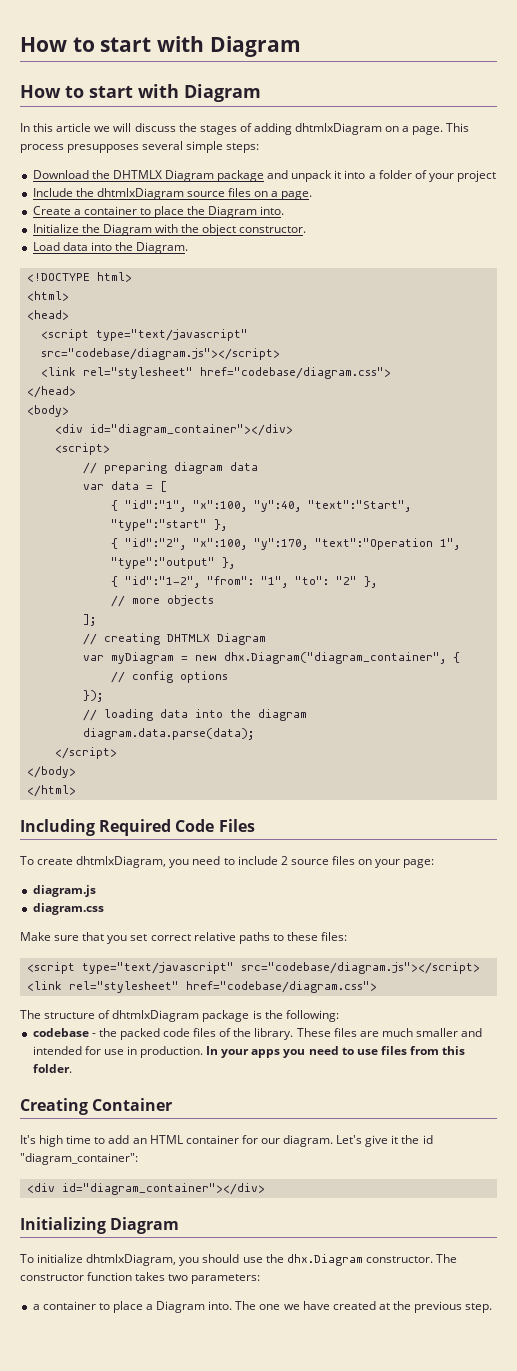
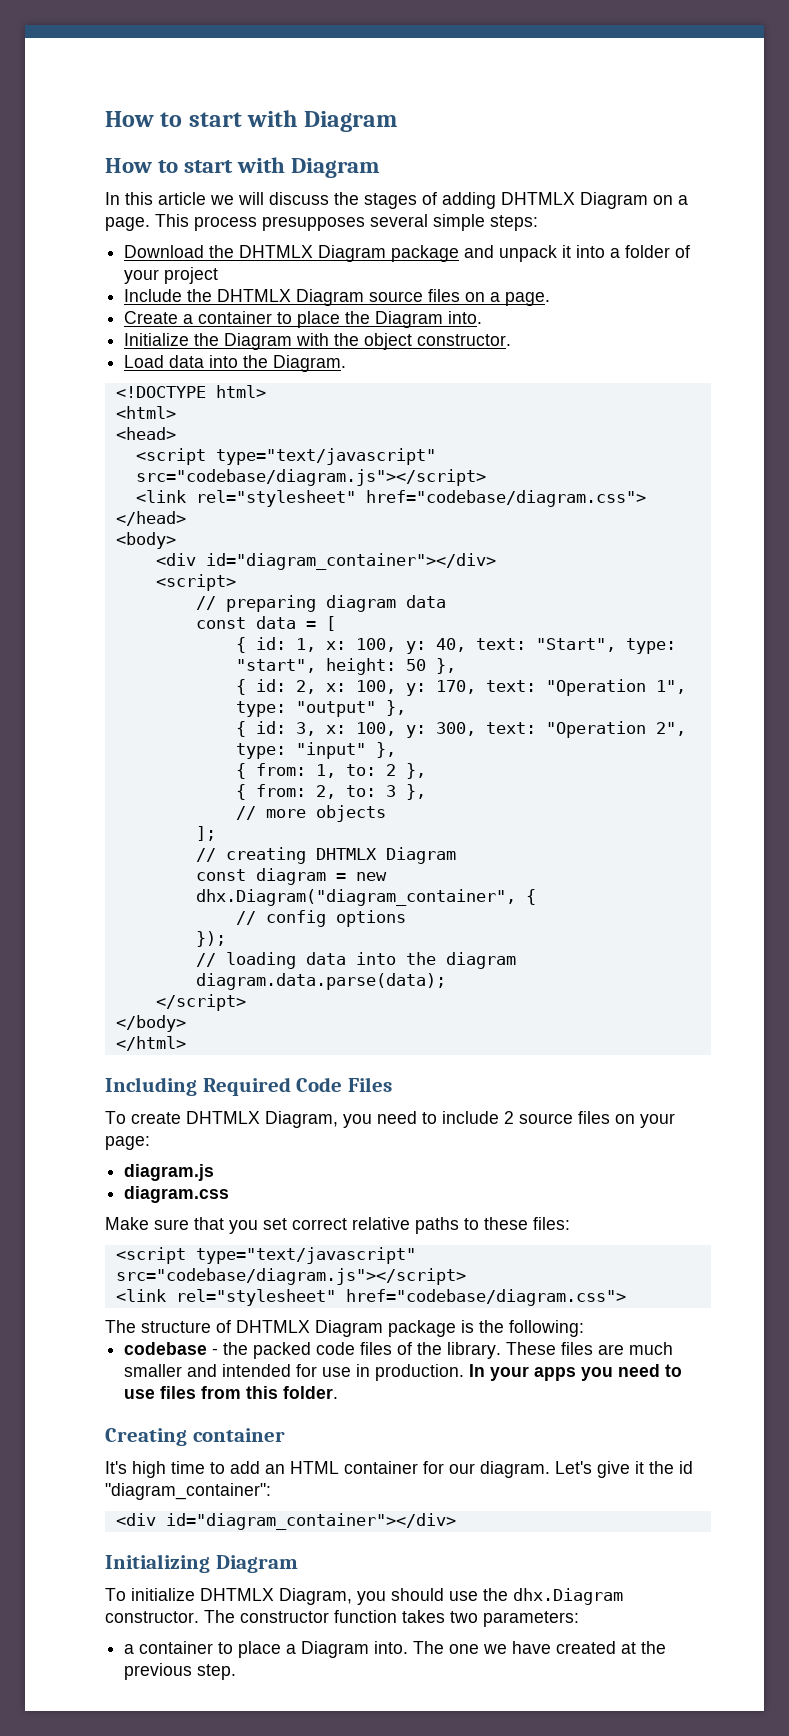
- In this article we will discuss the stages of adding dhtmlxDiagram on a page.
+ In this article we will discuss the stages of adding DHTMLX Diagram on a page.
- Include the dhtmlxDiagram source files on a page.
+ Include the DHTMLX Diagram source files on a page.
- var data = [
+ const data = [
- { "id":"1", "x":100, "y":40, "text":"Start", "type":"start" },
- { "id":"2", "x":100, "y":170, "text":"Operation 1", "type":"output" },
- { "id":"1-2", "from": "1", "to": "2" },
+ { id: 1, x: 100, y: 40, text: "Start", type: "start", height: 50 },
+ { id: 2, x: 100, y: 170, text: "Operation 1", type: "output" },
+ { id: 3, x: 100, y: 300, text: "Operation 2", type: "input" },
+ { from: 1, to: 2 },
+ { from: 2, to: 3 },
- var myDiagram = new dhx.Diagram("diagram_container", {
+ const diagram = new dhx.Diagram("diagram_container", {
- To create dhtmlxDiagram, you need to include 2 source files on your page:
+ To create DHTMLX Diagram, you need to include 2 source files on your page:
- The structure of dhtmlxDiagram package is the following:
+ The structure of DHTMLX Diagram package is the following:
- Creating Container
+ Creating container
- To initialize dhtmlxDiagram, you should use the dhx.Diagram constructor.
+ To initialize DHTMLX Diagram, you should use the dhx.Diagram constructor.

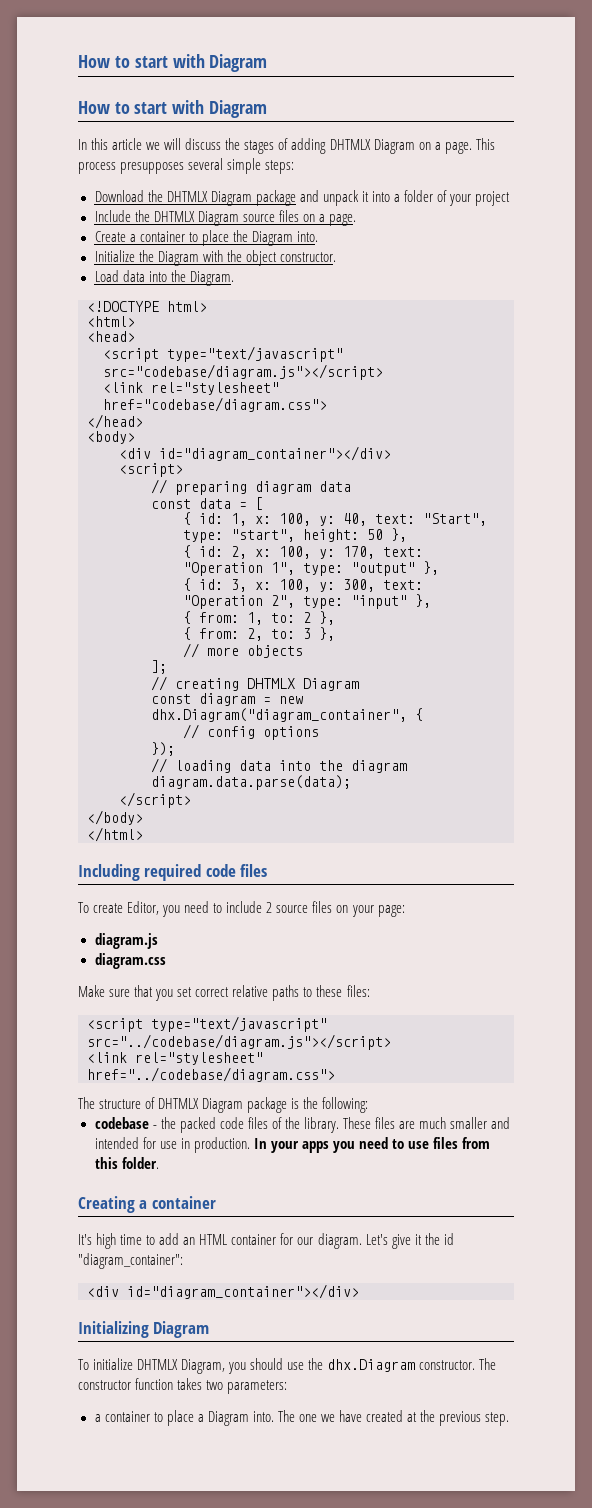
- Including Required Code Files
+ Including required code files
- To create DHTMLX Diagram, you need to include 2 source files on your page:
+ To create Editor, you need to include 2 source files on your page:
  Make sure that you set correct relative paths to these files:
- <script type="text/javascript" src="codebase/diagram.js"></script>
- <link rel="stylesheet" href="codebase/diagram.css">
+ <script type="text/javascript" src="../codebase/diagram.js"></script>
+ <link rel="stylesheet" href="../codebase/diagram.css">
- Creating container
+ Creating a container

